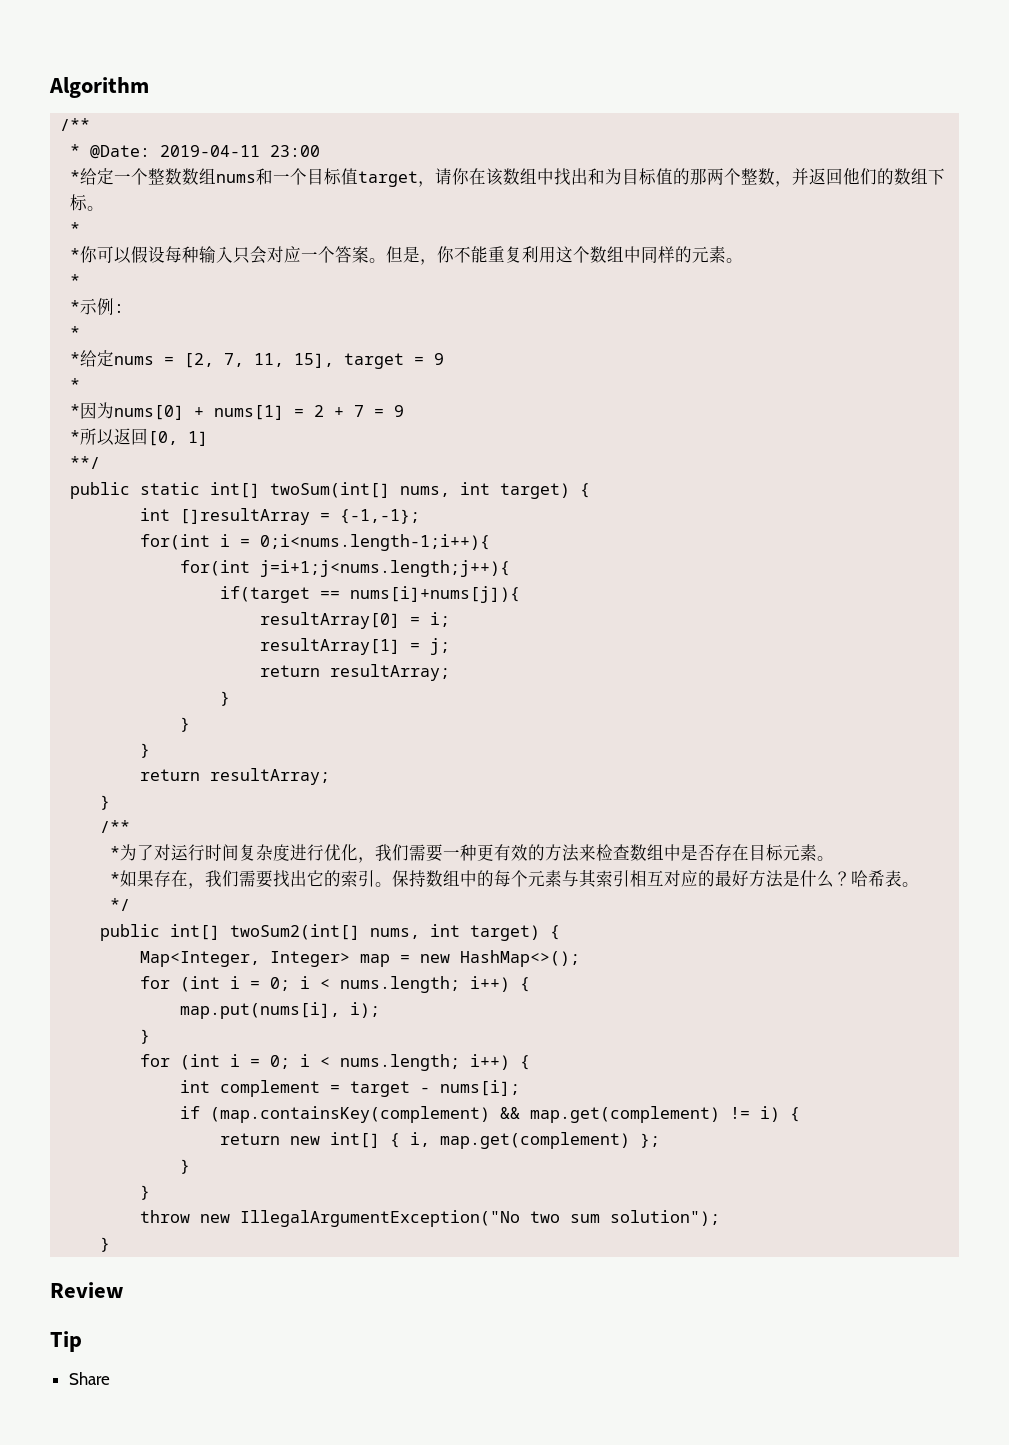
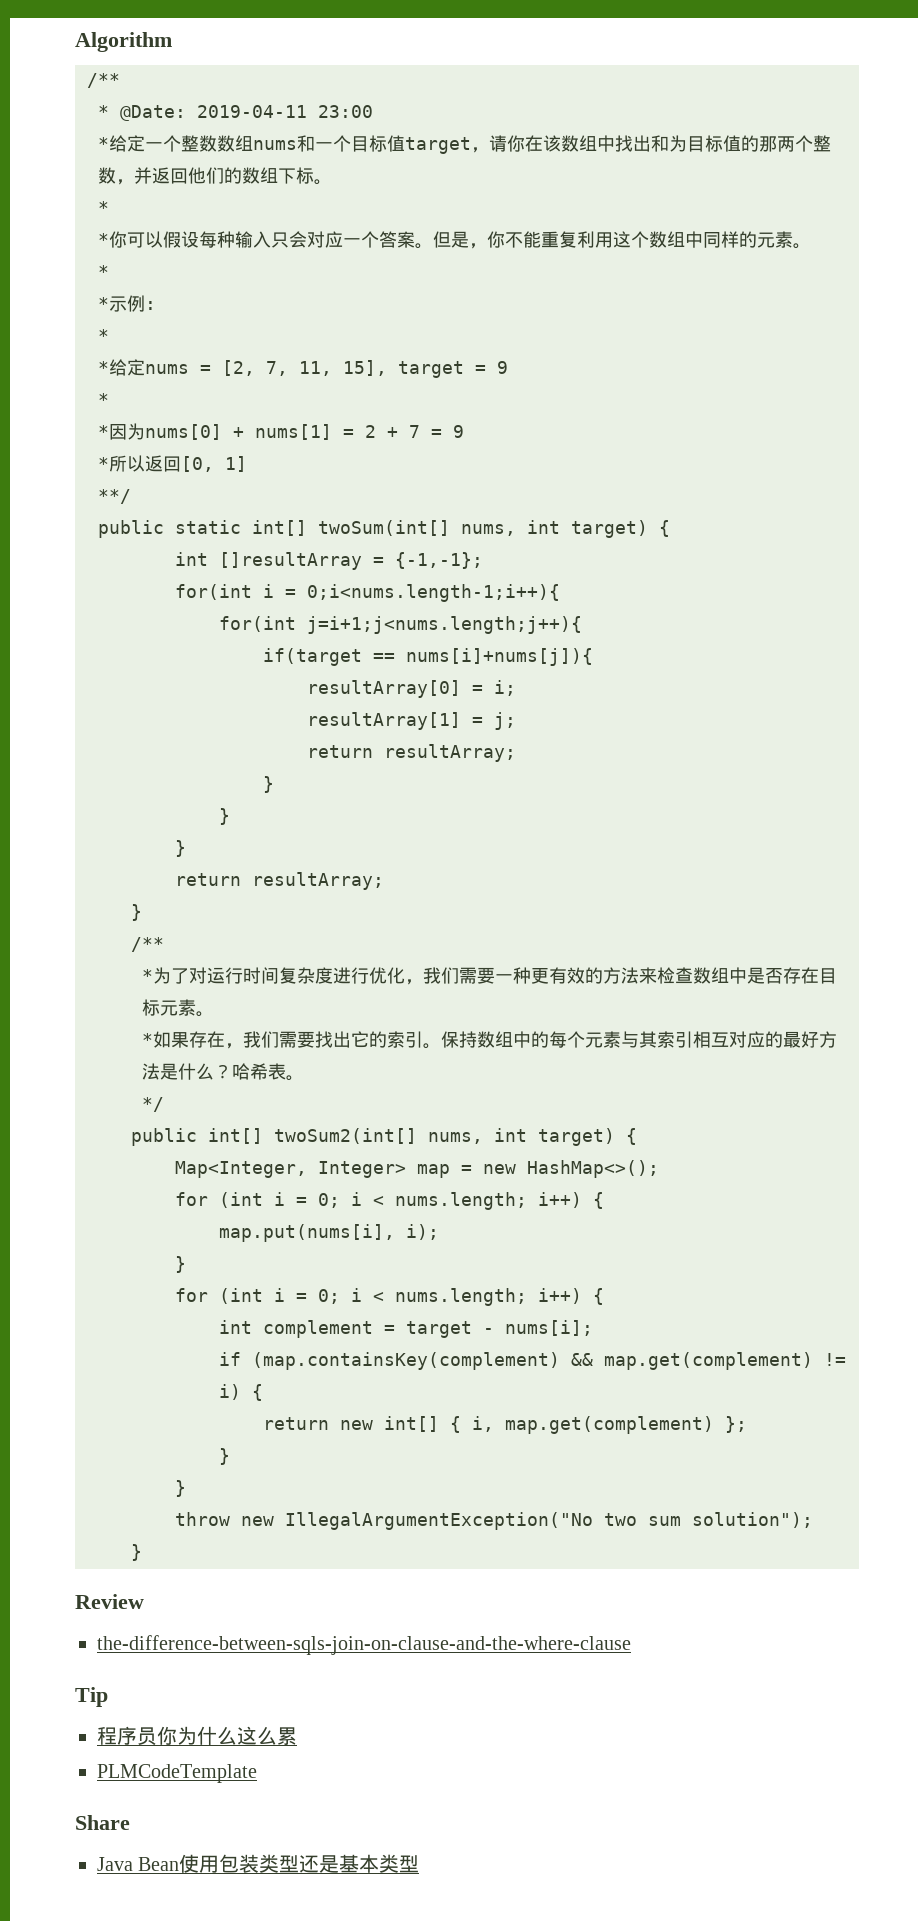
+ the-difference-between-sqls-join-on-clause-and-the-where-clause
+ 程序员你为什么这么累
+ PLMCodeTemplate
  Share
+ Java Bean使用包装类型还是基本类型

